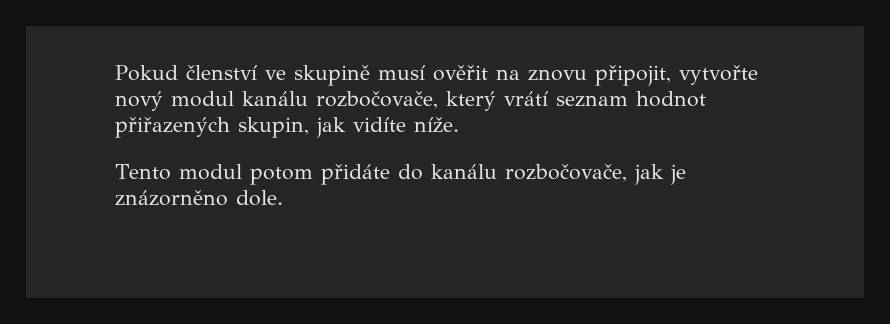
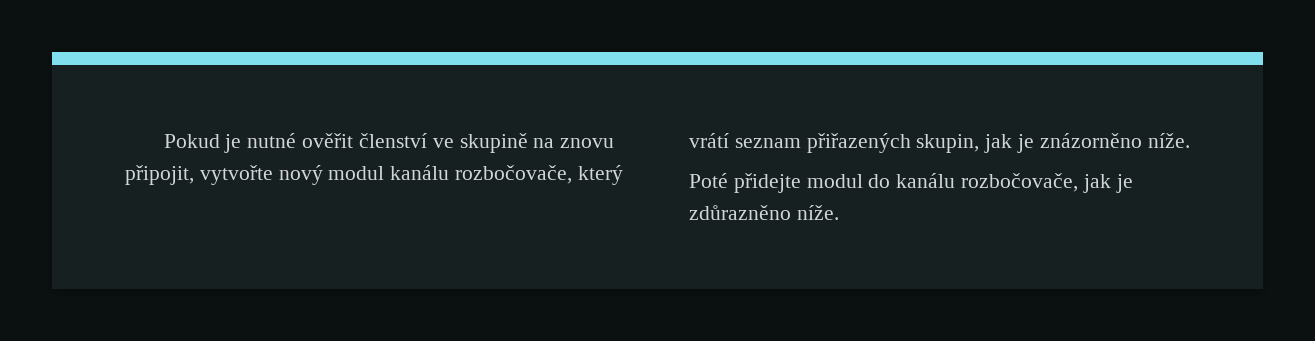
- Pokud členství ve skupině musí ověřit na znovu připojit, vytvořte nový modul kanálu rozbočovače, který vrátí seznam hodnot přiřazených skupin, jak vidíte níže.
+ Pokud je nutné ověřit členství ve skupině na znovu připojit, vytvořte nový modul kanálu rozbočovače, který vrátí seznam přiřazených skupin, jak je znázorněno níže.
- Tento modul potom přidáte do kanálu rozbočovače, jak je znázorněno dole.
+ Poté přidejte modul do kanálu rozbočovače, jak je zdůrazněno níže.

